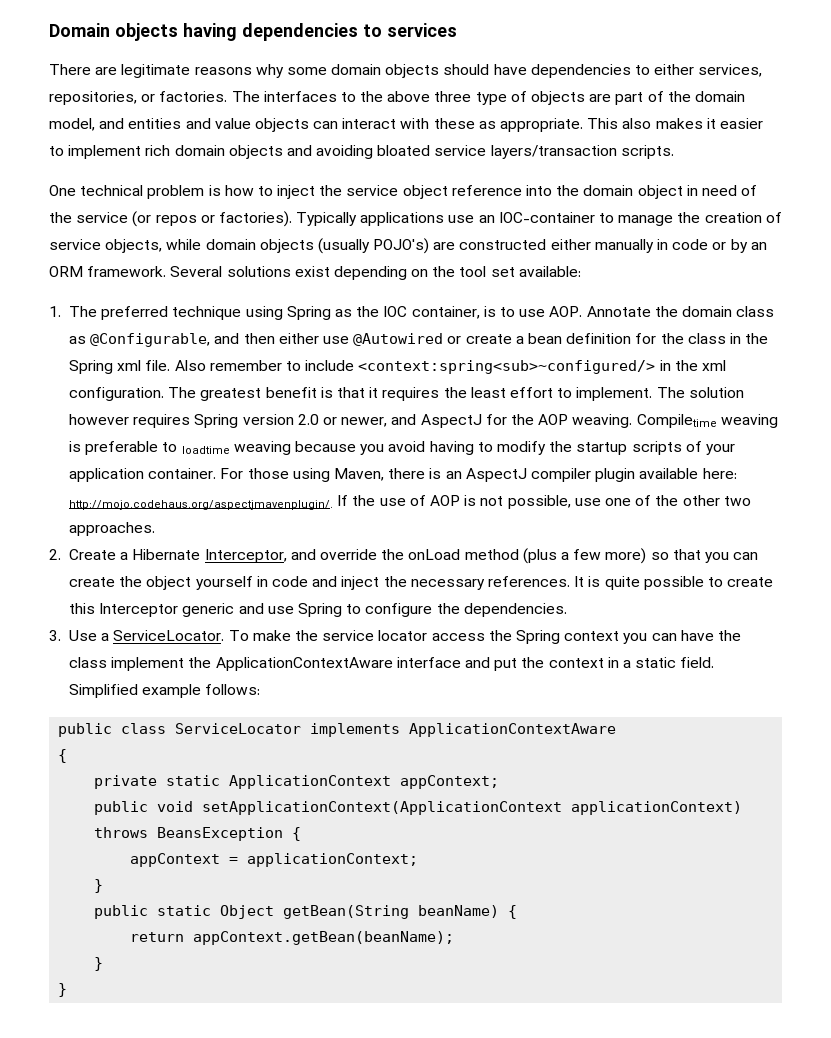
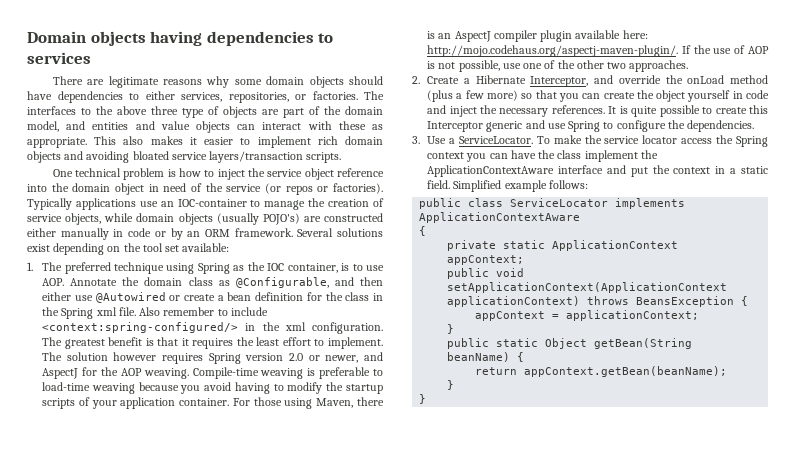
- Also remember to include <context:spring<sub>~configured/> in the xml configuration.
+ Also remember to include <context:spring-configured/> in the xml configuration.
- Compiletime weaving is preferable to loadtime weaving because you avoid having to modify the startup scripts of your application container.
+ Compile-time weaving is preferable to load-time weaving because you avoid having to modify the startup scripts of your application container.
- For those using Maven, there is an AspectJ compiler plugin available here: http://mojo.codehaus.org/aspectjmavenplugin/. If the use of AOP is not possible, use one of the other two approaches.
+ For those using Maven, there is an AspectJ compiler plugin available here: http://mojo.codehaus.org/aspectj-maven-plugin/. If the use of AOP is not possible, use one of the other two approaches.

